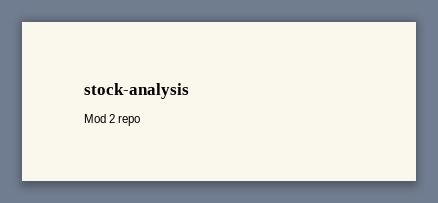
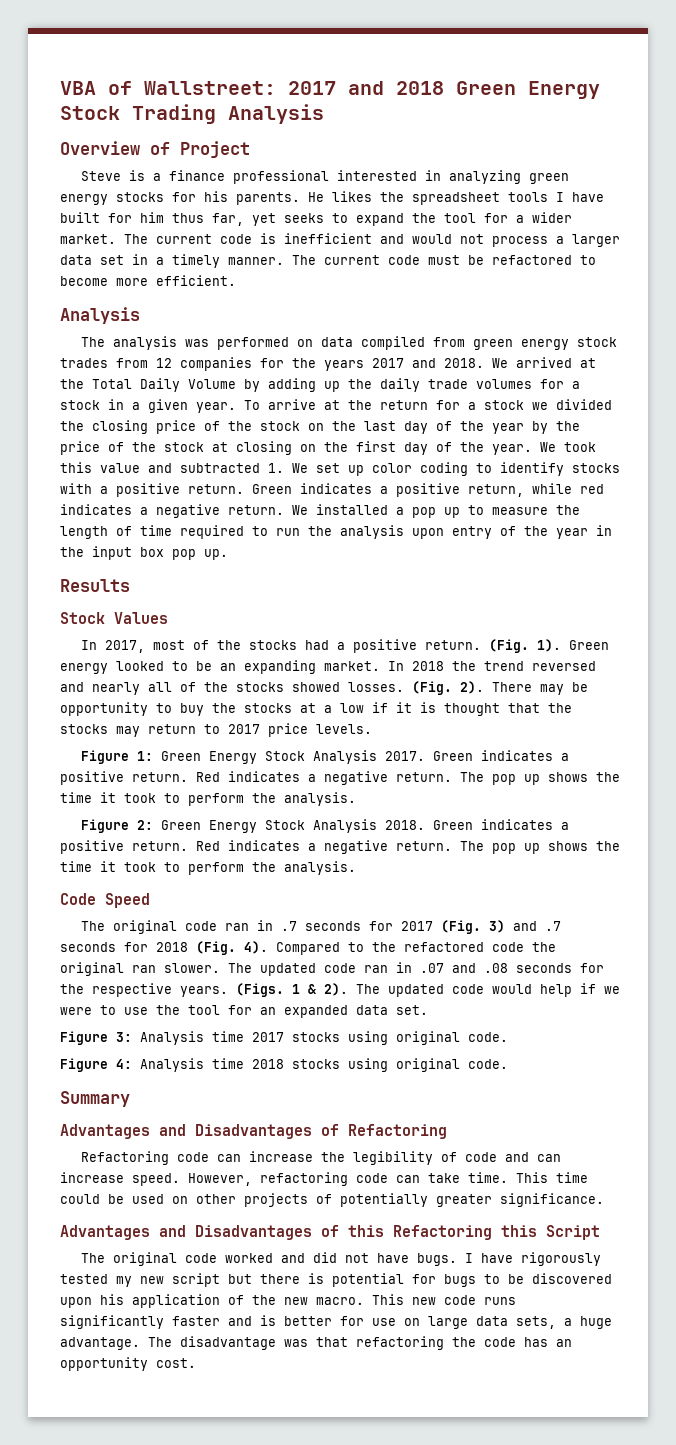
- stock-analysis
- Mod 2 repo
+ VBA of Wallstreet: 2017 and 2018 Green Energy Stock Trading Analysis
+ Overview of Project
+ Steve is a finance professional interested in analyzing green energy stocks for his parents. He likes the spreadsheet tools I have built for him thus far, yet seeks to expand the tool for a wider market. The current code is inefficient and would not process a larger data set in a timely manner. The current code must be refactored to become more efficient.
+ Analysis
+ The analysis was performed on data compiled from green energy stock trades from 12 companies for the years 2017 and 2018. We arrived at the Total Daily Volume by adding up the daily trade volumes for a stock in a given year. To arrive at the return for a stock we divided the closing price of the stock on the last day of the year by the price of the stock at closing on the first day of the year. We took this value and subtracted 1. We set up color coding to identify stocks with a positive return. Green indicates a positive return, while red indicates a negative return. We installed a pop up to measure the length of time required to run the analysis upon entry of the year in the input box pop up.
+ Results
+ Stock Values
+ In 2017, most of the stocks had a positive return. (Fig. 1). Green energy looked to be an expanding market. In 2018 the trend reversed and nearly all of the stocks showed losses. (Fig. 2). There may be opportunity to buy the stocks at a low if it is thought that the stocks may return to 2017 price levels.
+ Figure 1: Green Energy Stock Analysis 2017. Green indicates a positive return. Red indicates a negative return. The pop up shows the time it took to perform the analysis.
+ Figure 2: Green Energy Stock Analysis 2018. Green indicates a positive return. Red indicates a negative return. The pop up shows the time it took to perform the analysis.
+ Code Speed
+ The original code ran in .7 seconds for 2017 (Fig. 3) and .7 seconds for 2018 (Fig. 4). Compared to the refactored code the original ran slower. The updated code ran in .07 and .08 seconds for the respective years. (Figs. 1 & 2). The updated code would help if we were to use the tool for an expanded data set.
+ Figure 3: Analysis time 2017 stocks using original code.
+ Figure 4: Analysis time 2018 stocks using original code.
+ Summary
+ Advantages and Disadvantages of Refactoring
+ Refactoring code can increase the legibility of code and can increase speed. However, refactoring code can take time. This time could be used on other projects of potentially greater significance.
+ Advantages and Disadvantages of this Refactoring this Script
+ The original code worked and did not have bugs. I have rigorously tested my new script but there is potential for bugs to be discovered upon his application of the new macro. This new code runs significantly faster and is better for use on large data sets, a huge advantage. The disadvantage was that refactoring the code has an opportunity cost.

